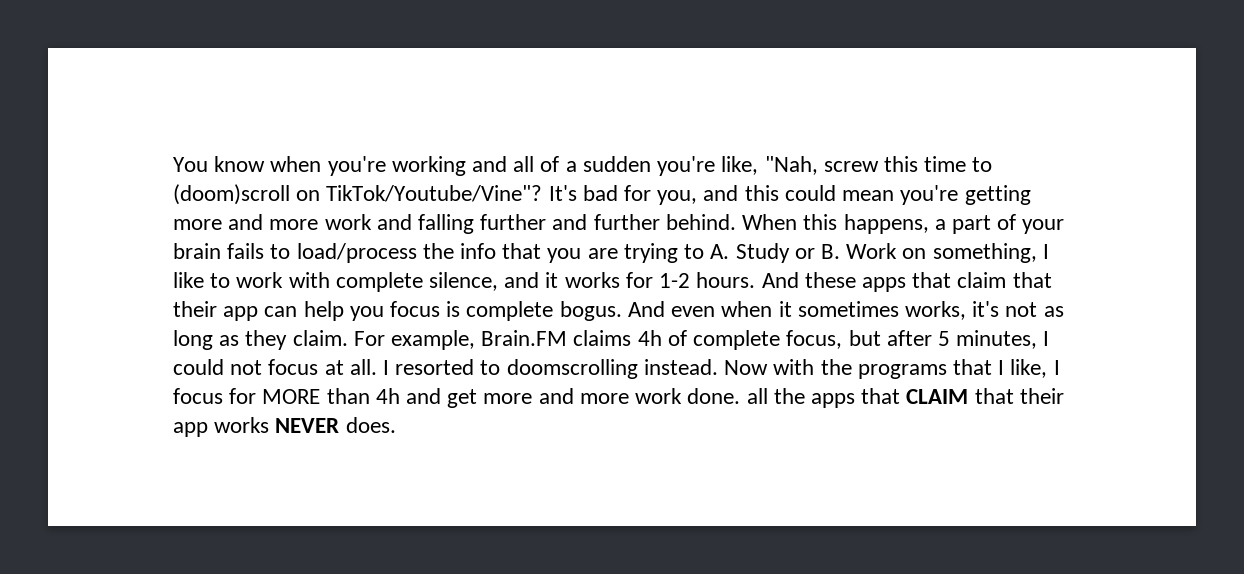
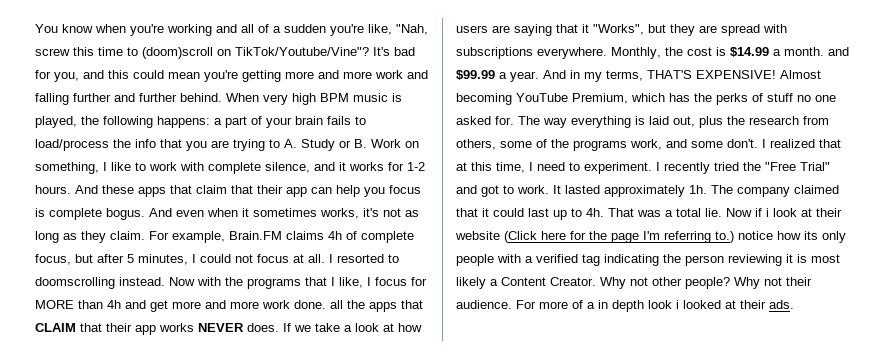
- When this happens, a part of your brain fails to load/process the info that you are trying to A. Study or B. Work on something, I like to work with complete silence, and it works for 1-2 hours.
+ When very high BPM music is played, the following happens: a part of your brain fails to load/process the info that you are trying to A. Study or B. Work on something, I like to work with complete silence, and it works for 1-2 hours.
+ If we take a look at how users are saying that it "Works", but they are spread with subscriptions everywhere. Monthly, the cost is $14.99 a month. and $99.99 a year. And in my terms, THAT'S EXPENSIVE! Almost becoming YouTube Premium, which has the perks of stuff no one asked for. The way everything is laid out, plus the research from others, some of the programs work, and some don't. I realized that at this time, I need to experiment. I recently tried the "Free Trial" and got to work. It lasted approximately 1h. The company claimed that it could last up to 4h. That was a total lie. Now if i look at their website (Click here for the page I'm referring to.) notice how its only people with a verified tag indicating the person reviewing it is most likely a Content Creator. Why not other people? Why not their audience. For more of a in depth look i looked at their ads.

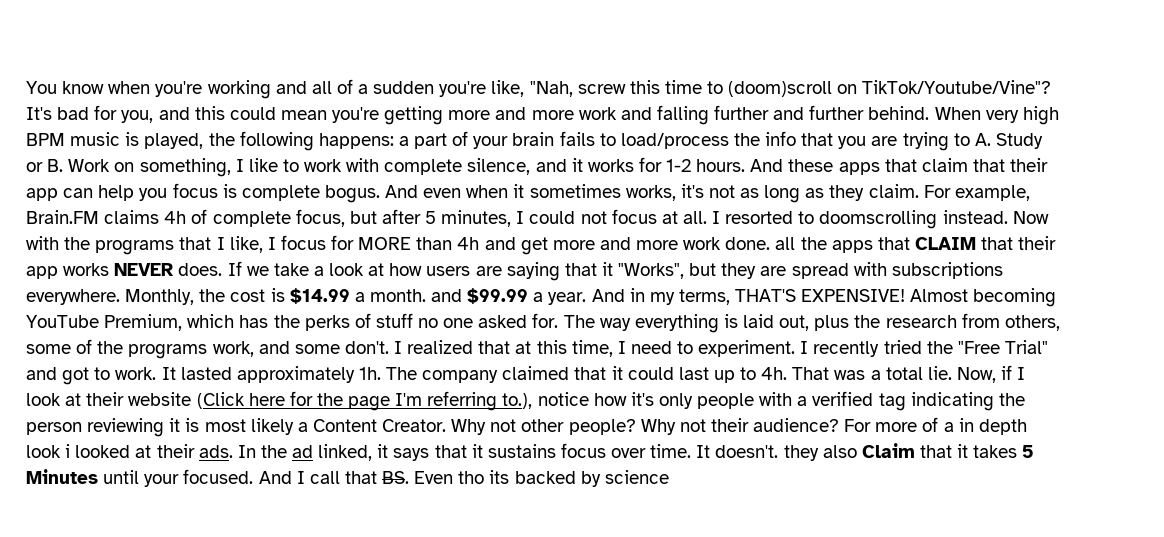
- Now if i look at their website (Click here for the page I'm referring to.) notice how its only people with a verified tag indicating the person reviewing it is most likely a Content Creator.
+ Now, if I look at their website (Click here for the page I'm referring to.), notice how it's only people with a verified tag indicating the person reviewing it is most likely a Content Creator.
- Why not their audience.
+ Why not their audience?
+ In the ad linked, it says that it sustains focus over time. It doesn't. they also Claim that it takes 5 Minutes until your focused. And I call that BS. Even tho its backed by science

